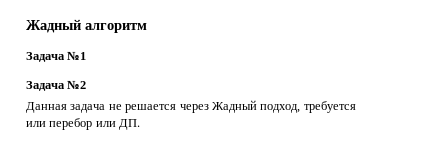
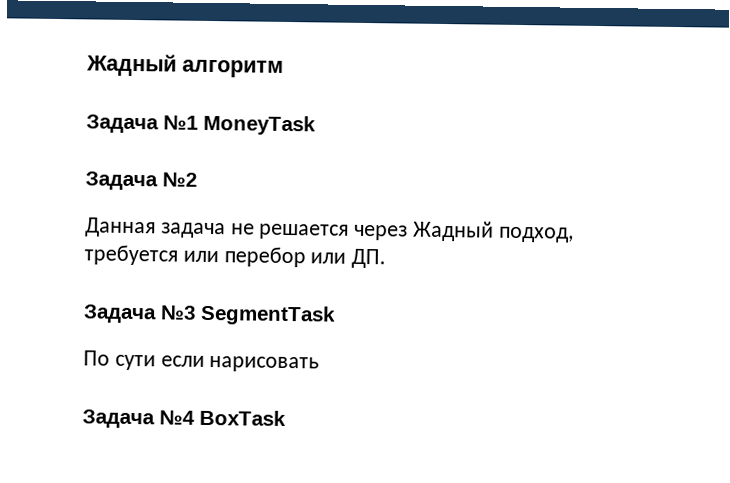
- Задача №1
+ Задача №1 MoneyTask
+ Задача №3 SegmentTask
+ По сути если нарисовать
+ Задача №4 BoxTask

